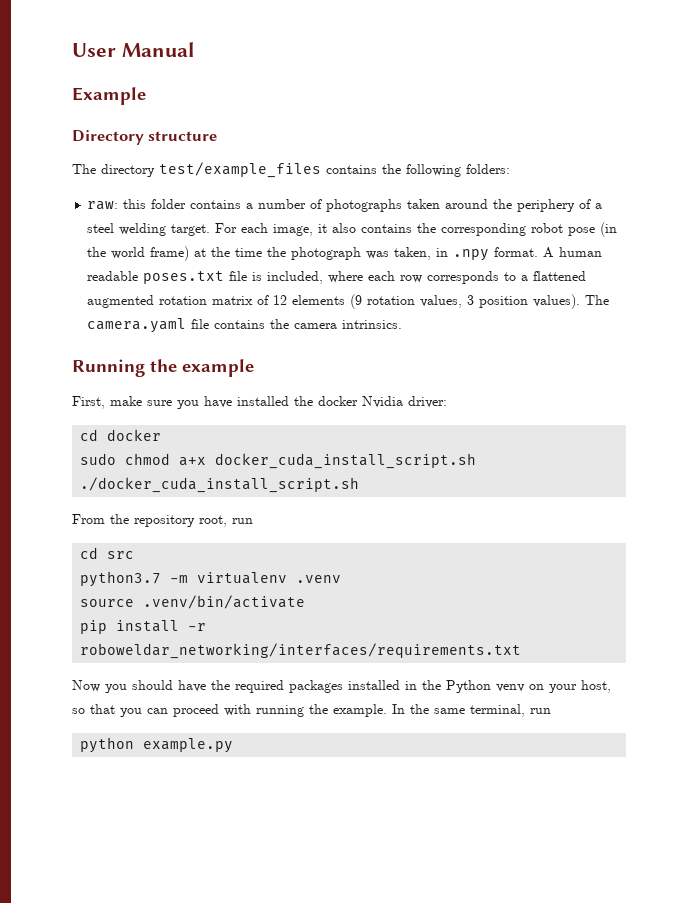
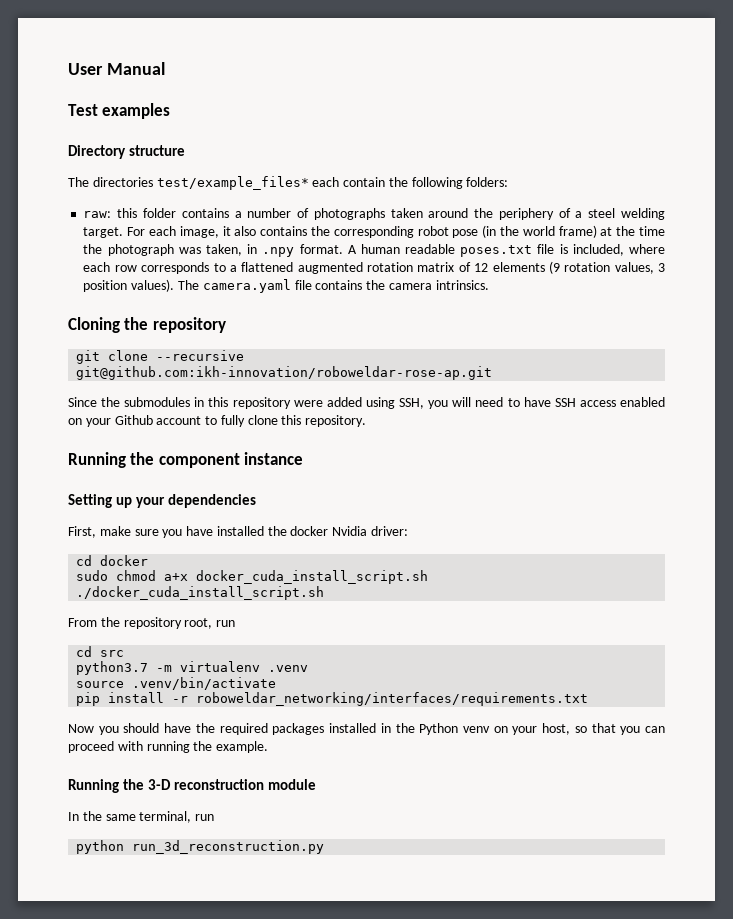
- Example
+ Test examples
- The directory test/example_files contains the following folders:
+ The directories test/example_files* each contain the following folders:
- Running the example
+ Cloning the repository
+ git clone --recursive git@github.com:ikh-innovation/roboweldar-rose-ap.git
+ Since the submodules in this repository were added using SSH, you will need to have SSH access enabled on your Github account to fully clone this repository.
+ Running the component instance
+ Setting up your dependencies
- Now you should have the required packages installed in the Python venv on your host, so that you can proceed with running the example. In the same terminal, run
+ Now you should have the required packages installed in the Python venv on your host, so that you can proceed with running the example.
+ Running the 3-D reconstruction module
+ In the same terminal, run
- python example.py
+ python run_3d_reconstruction.py

